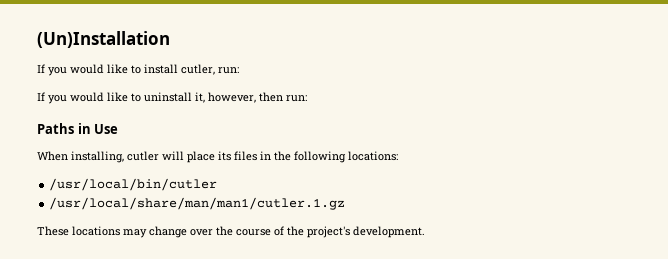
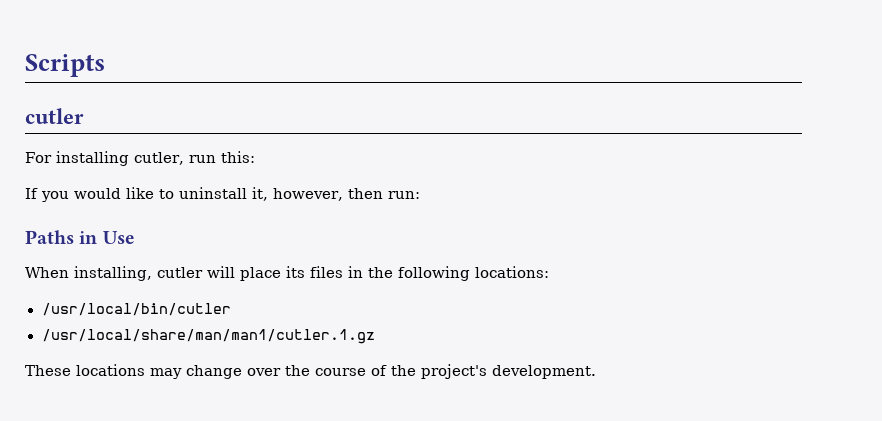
- (Un)Installation
- If you would like to install cutler, run:
+ Scripts
+ cutler
+ For installing cutler, run this:

